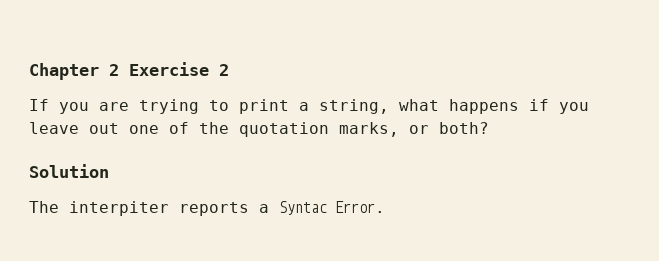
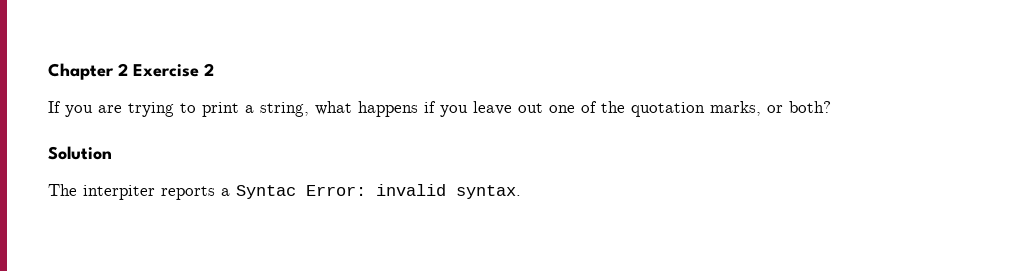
- The interpiter reports a Syntac Error.
+ The interpiter reports a Syntac Error: invalid syntax.

